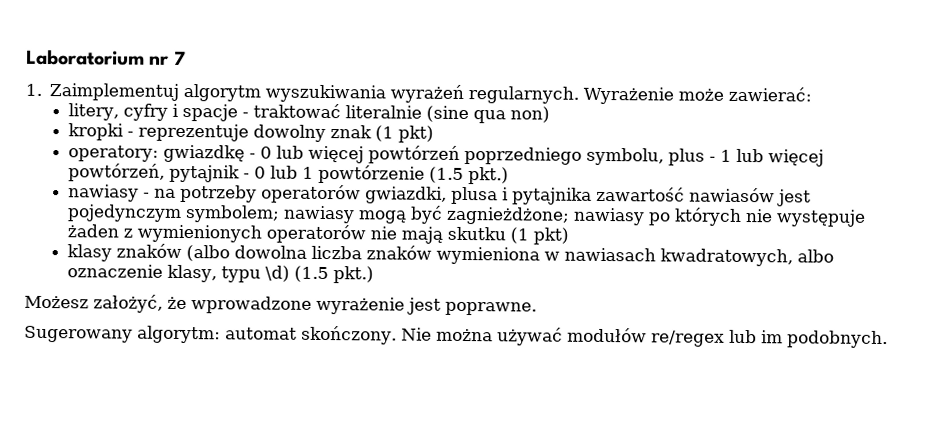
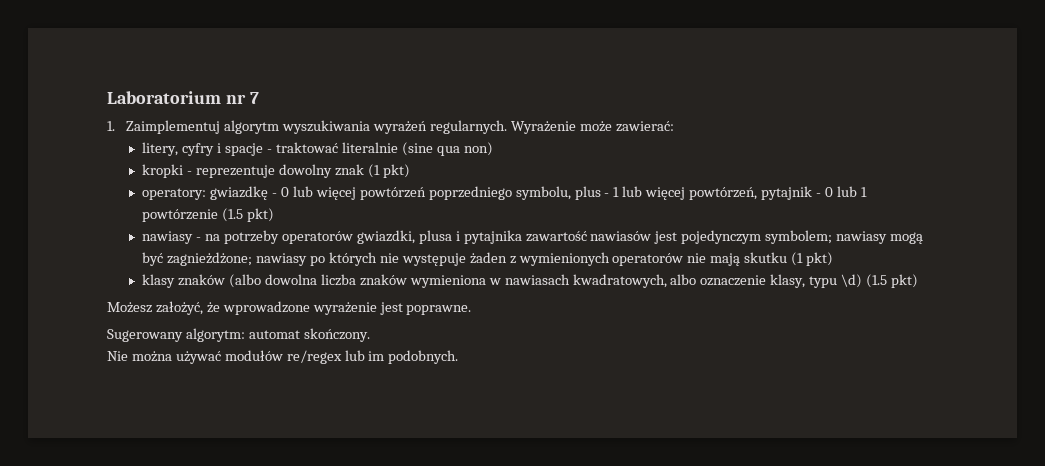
- operatory: gwiazdkę - 0 lub więcej powtórzeń poprzedniego symbolu, plus - 1 lub więcej powtórzeń, pytajnik - 0 lub 1 powtórzenie (1.5 pkt.)
+ operatory: gwiazdkę - 0 lub więcej powtórzeń poprzedniego symbolu, plus - 1 lub więcej powtórzeń, pytajnik - 0 lub 1 powtórzenie (1.5 pkt)
- klasy znaków (albo dowolna liczba znaków wymieniona w nawiasach kwadratowych, albo oznaczenie klasy, typu \d) (1.5 pkt.)
+ klasy znaków (albo dowolna liczba znaków wymieniona w nawiasach kwadratowych, albo oznaczenie klasy, typu \d) (1.5 pkt)
- Sugerowany algorytm: automat skończony. Nie można używać modułów re/regex lub im podobnych.
+ Sugerowany algorytm: automat skończony.
+ Nie można używać modułów re/regex lub im podobnych.

